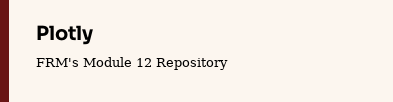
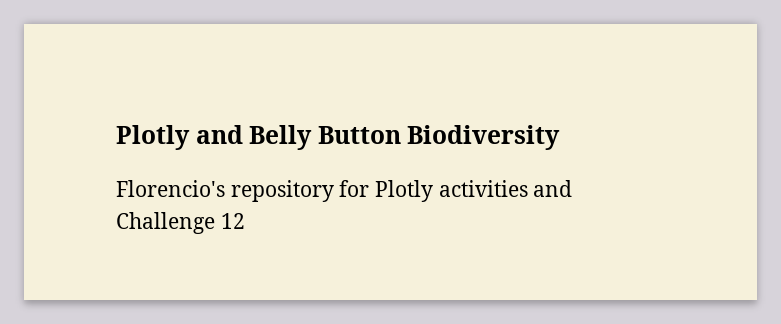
- Plotly
- FRM's Module 12 Repository
+ Plotly and Belly Button Biodiversity
+ Florencio's repository for Plotly activities and Challenge 12

